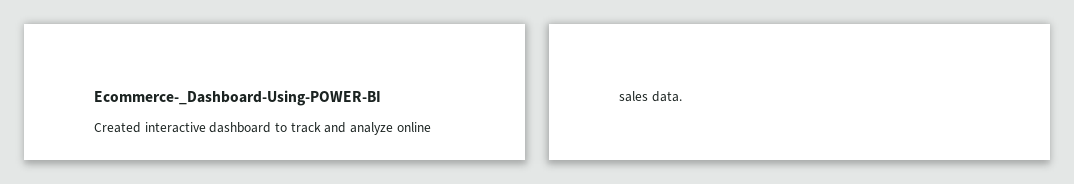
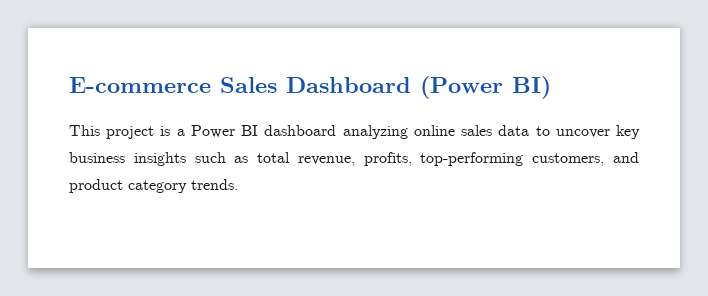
- Ecommerce-_Dashboard-Using-POWER-BI
- Created interactive dashboard to track and analyze online sales data.
+ E-commerce Sales Dashboard (Power BI)
+ This project is a Power BI dashboard analyzing online sales data to uncover key business insights such as total revenue, profits, top-performing customers, and product category trends.

